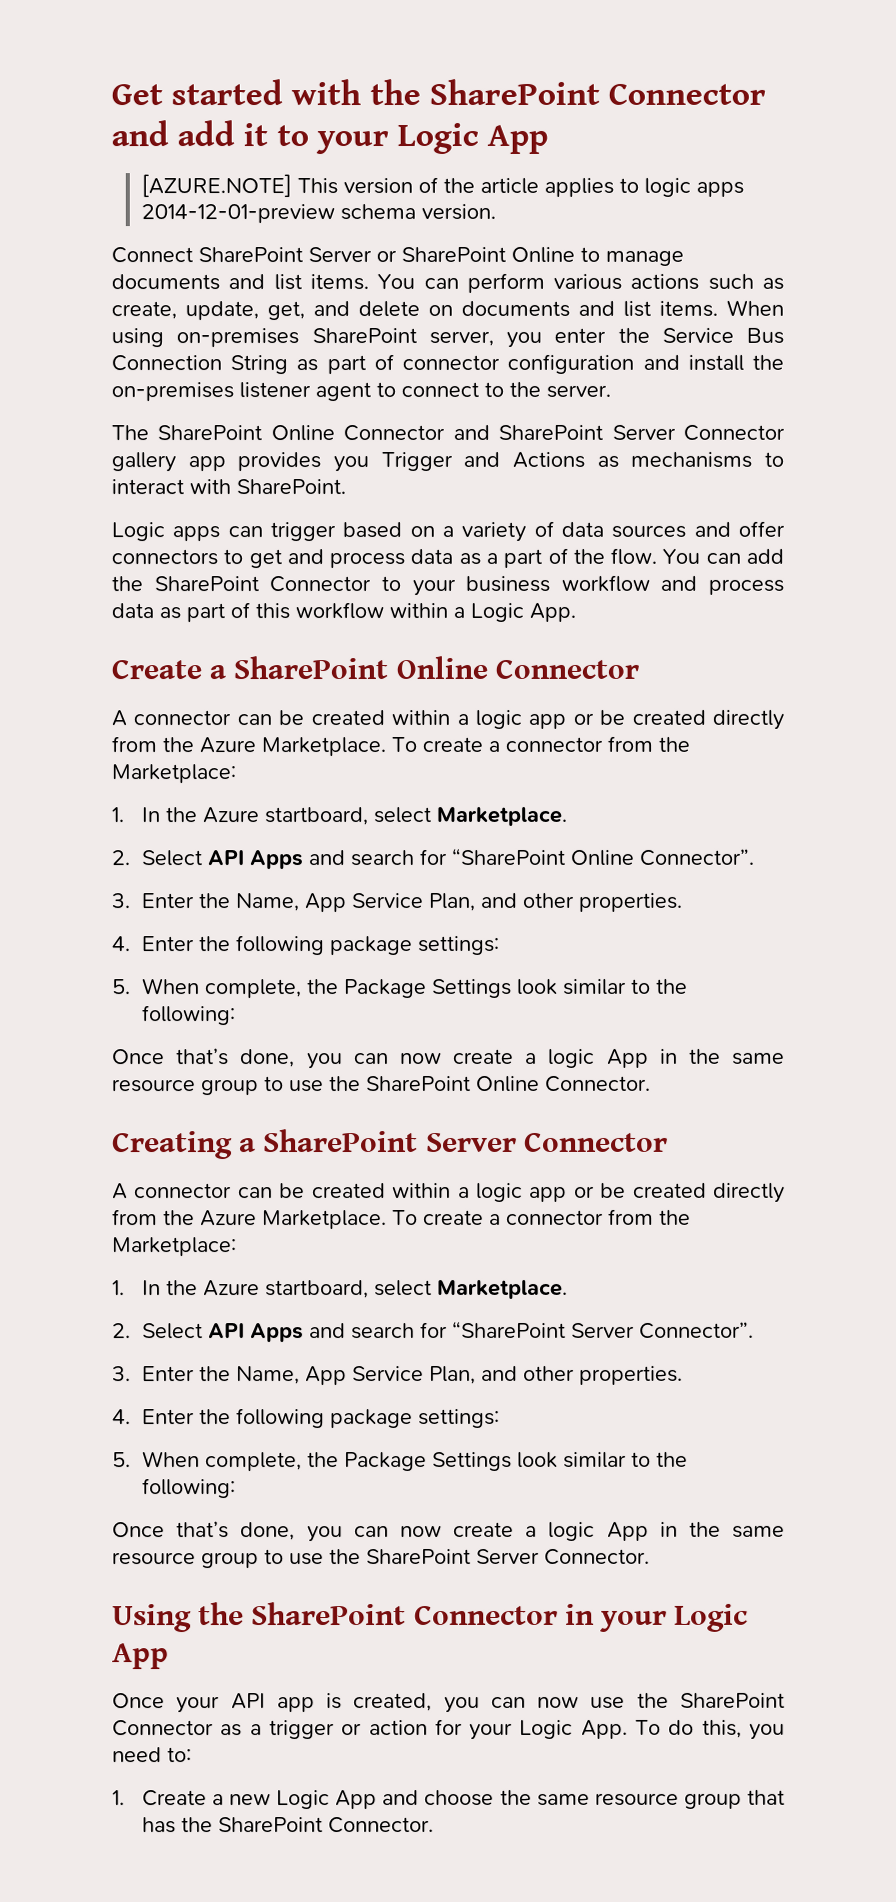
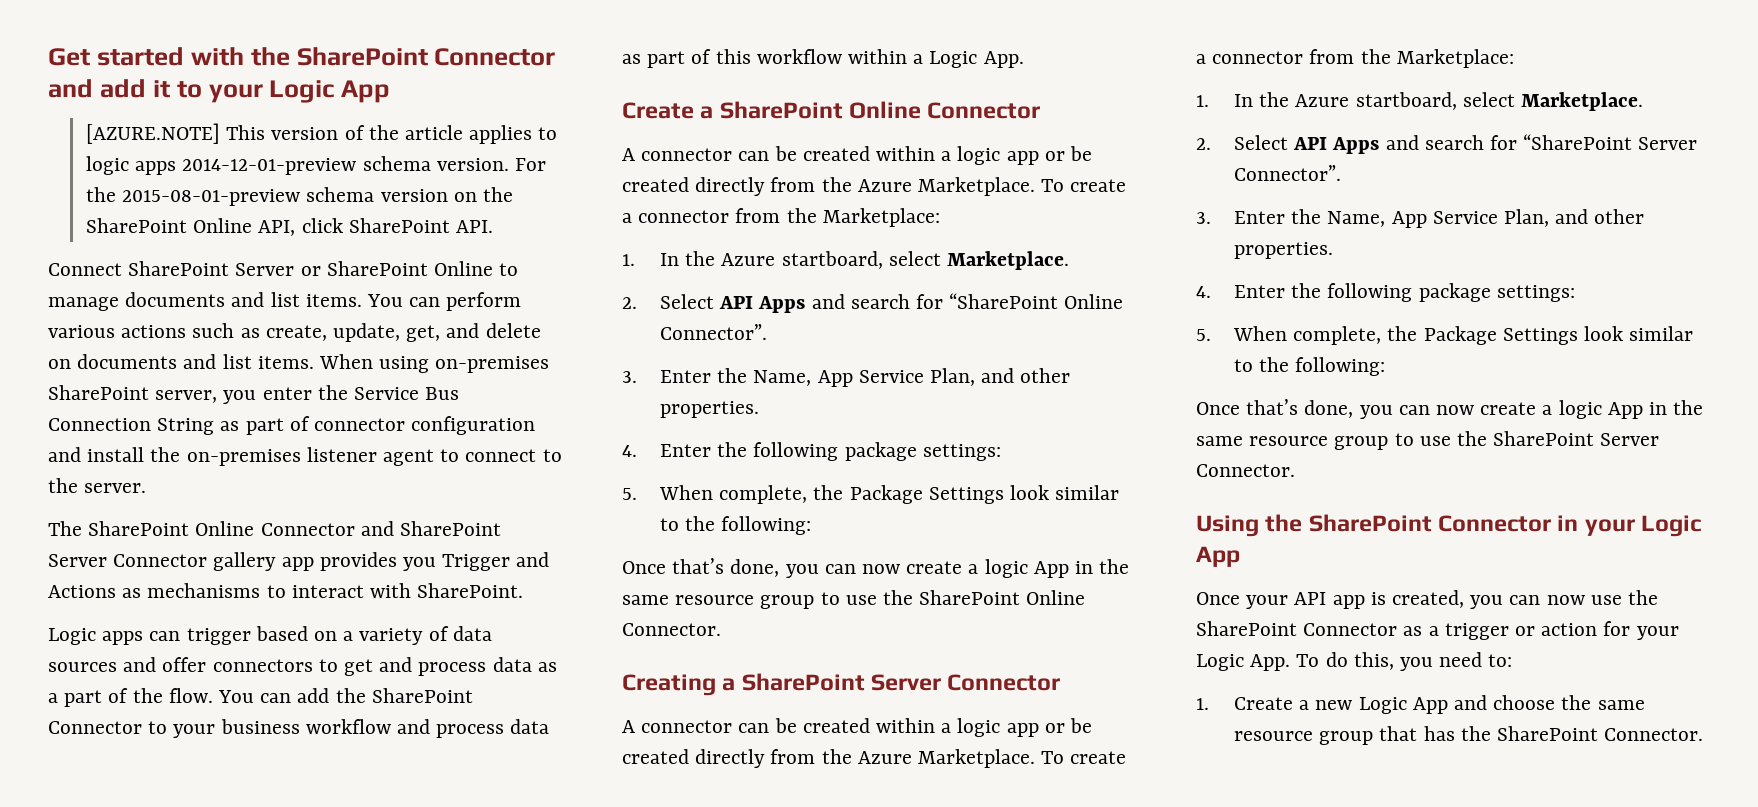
+ For the 2015-08-01-preview schema version on the SharePoint Online API, click SharePoint API.

